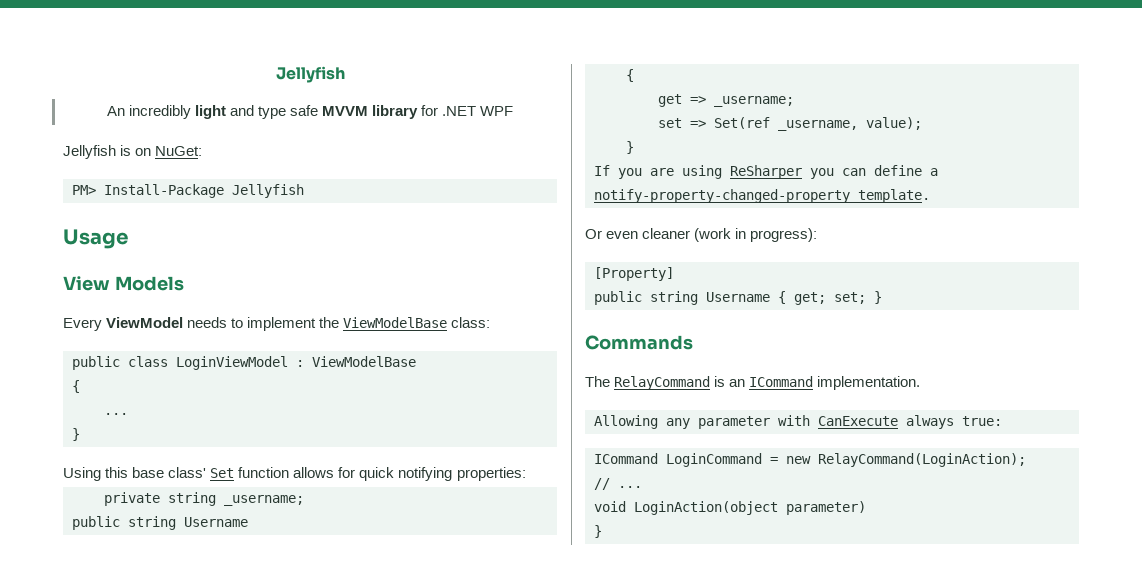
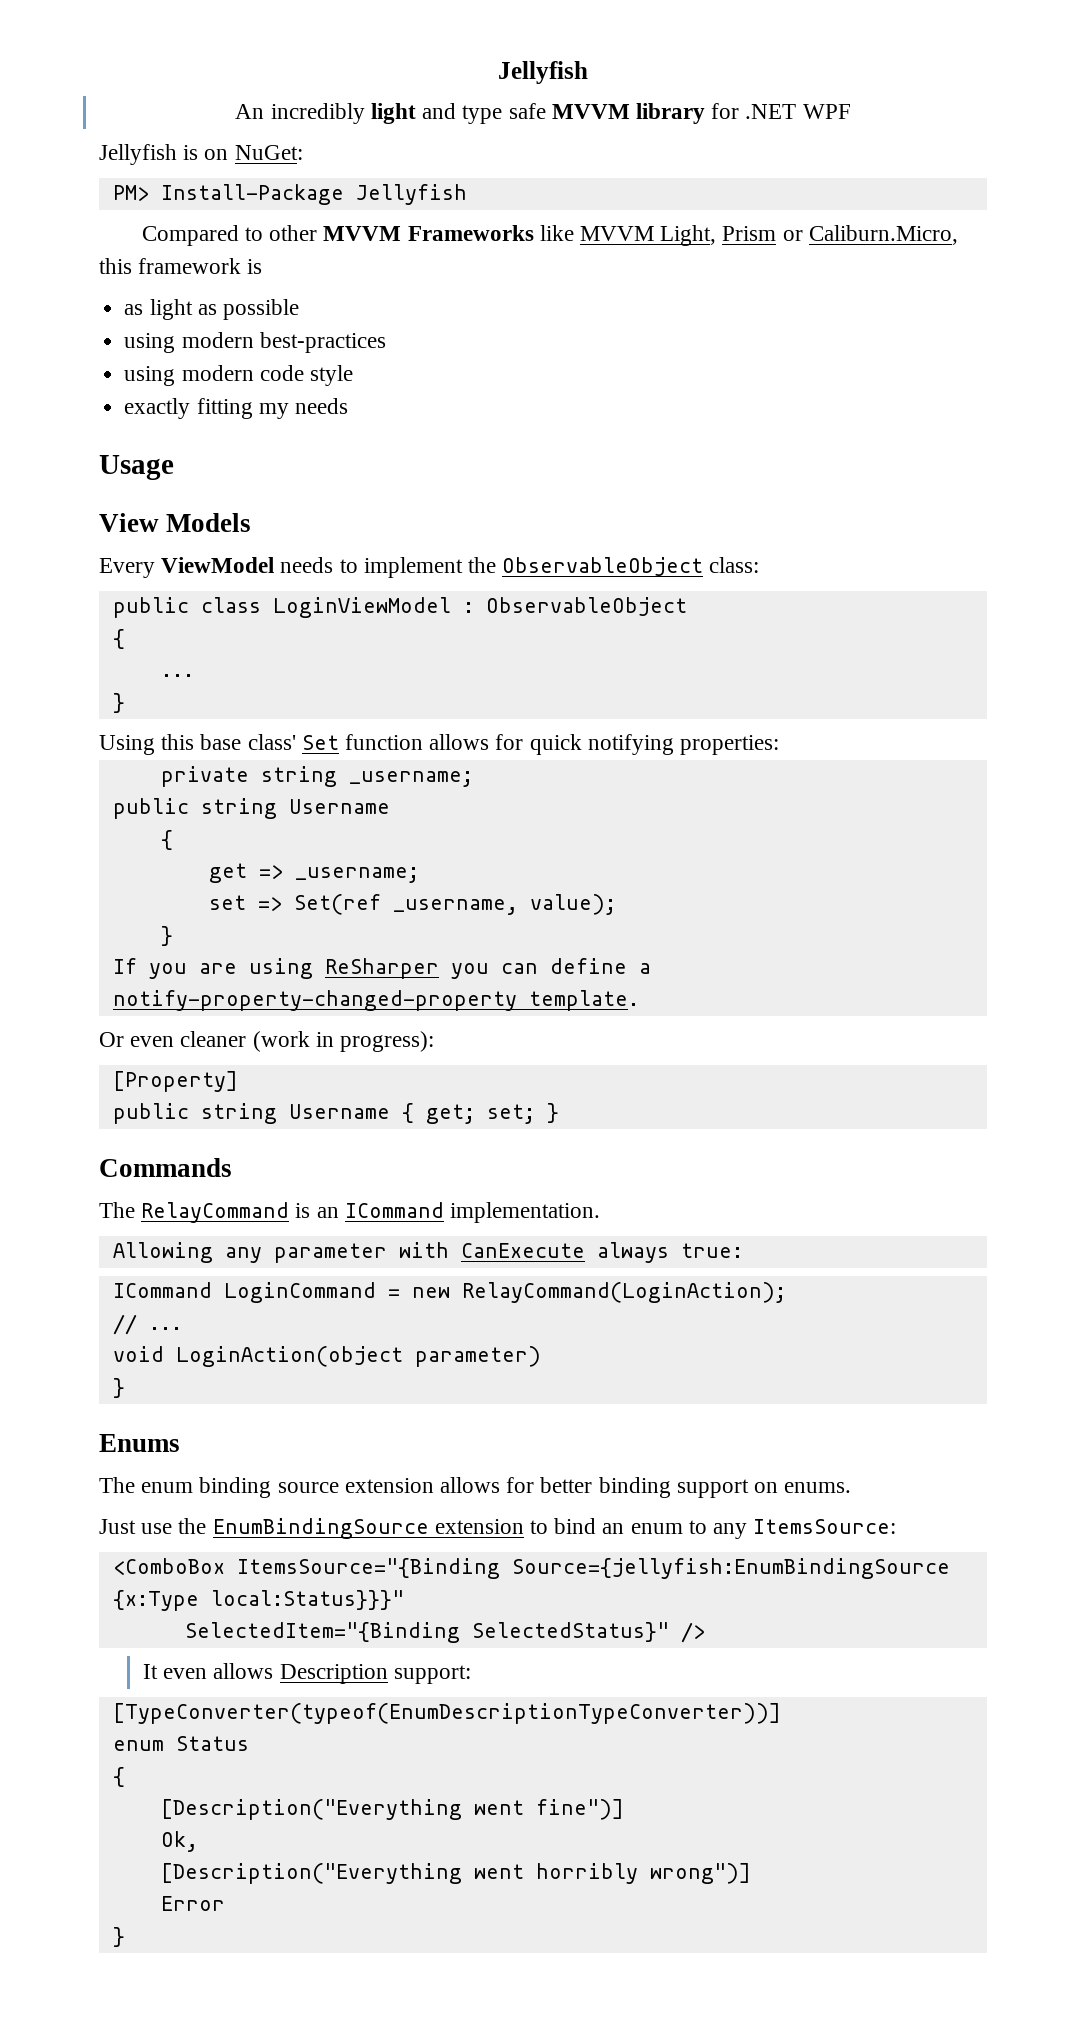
+ Compared to other MVVM Frameworks like MVVM Light, Prism or Caliburn.Micro, this framework is
+ as light as possible
+ using modern best-practices
+ using modern code style
+ exactly fitting my needs
- Every ViewModel needs to implement the ViewModelBase class:
+ Every ViewModel needs to implement the ObservableObject class:
- public class LoginViewModel : ViewModelBase
+ public class LoginViewModel : ObservableObject
+ Enums
+ The enum binding source extension allows for better binding support on enums.
+ Just use the EnumBindingSource extension to bind an enum to any ItemsSource:
+ <ComboBox ItemsSource="{Binding Source={jellyfish:EnumBindingSource {x:Type local:Status}}}"
+ SelectedItem="{Binding SelectedStatus}" />
+ It even allows Description support:
+ [TypeConverter(typeof(EnumDescriptionTypeConverter))]
+ enum Status
+ {
+ [Description("Everything went fine")]
+ Ok,
+ [Description("Everything went horribly wrong")]
+ Error
+ }

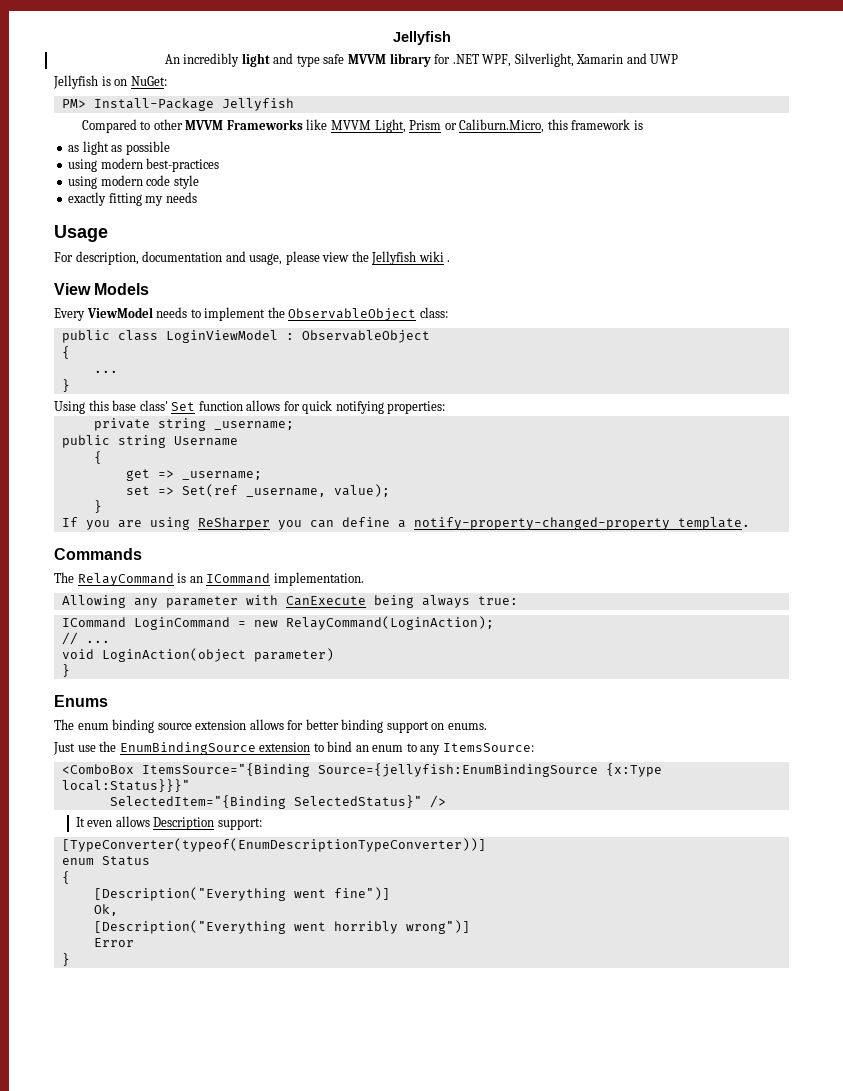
- An incredibly light and type safe MVVM library for .NET WPF
+ An incredibly light and type safe MVVM library for .NET WPF, Silverlight, Xamarin and UWP
+ For description, documentation and usage, please view the Jellyfish wiki .
- Or even cleaner (work in progress):
- [Property]
- public string Username { get; set; }
- Allowing any parameter with CanExecute always true:
+ Allowing any parameter with CanExecute being always true:

